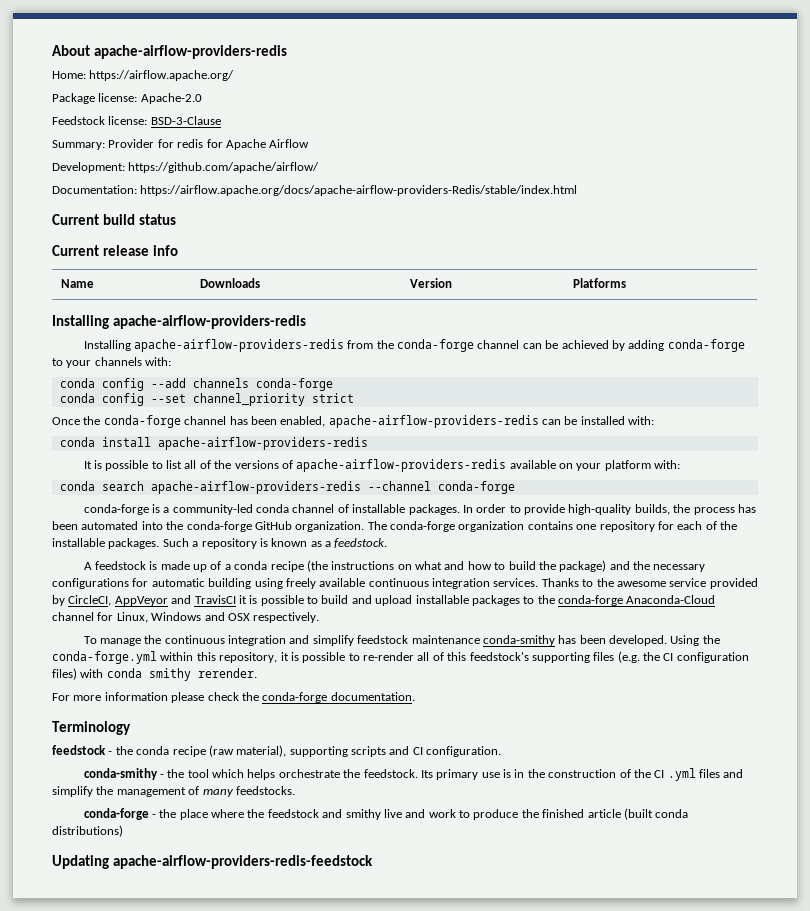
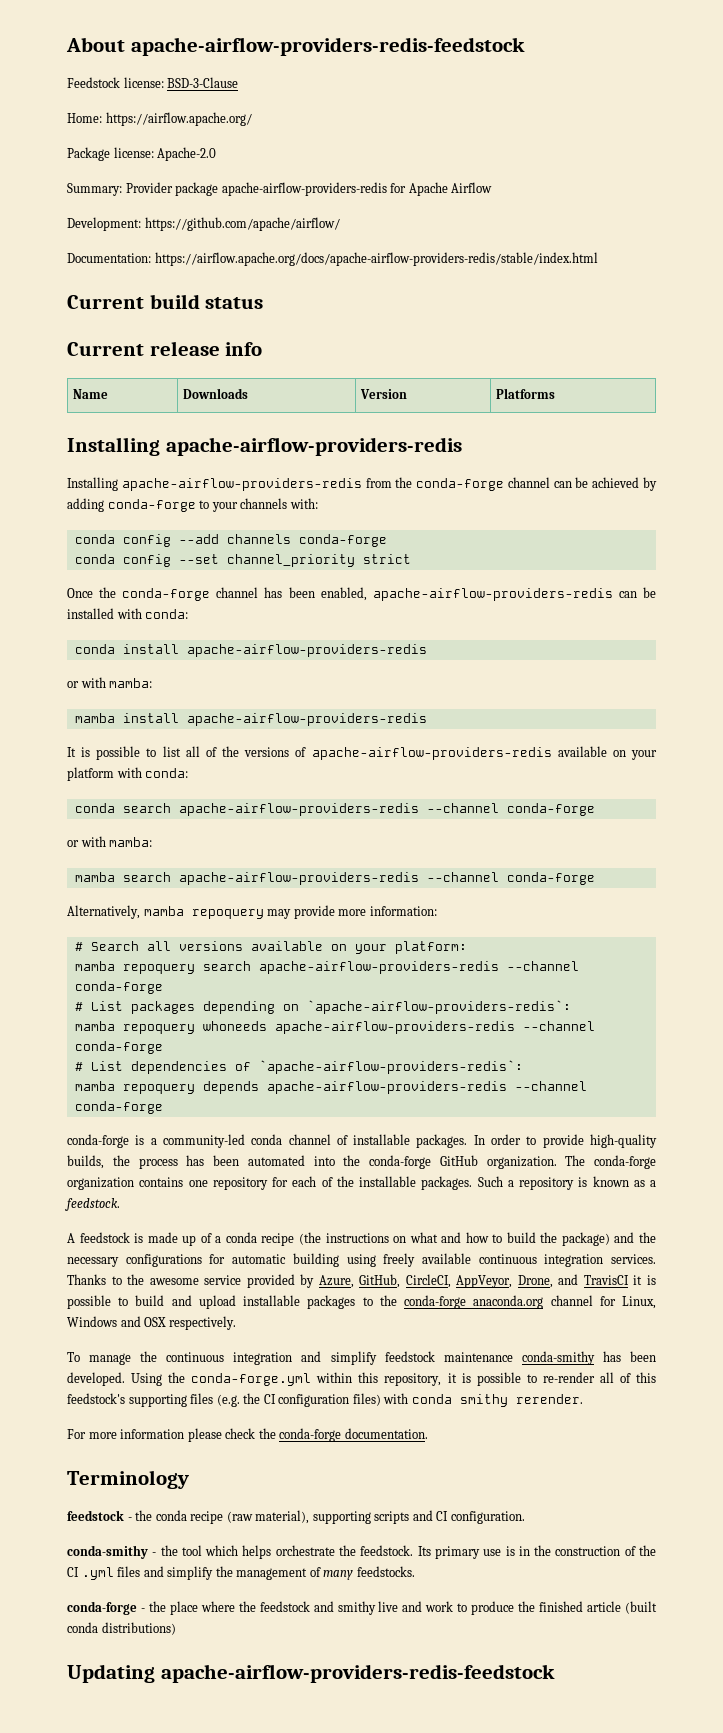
- About apache-airflow-providers-redis
+ About apache-airflow-providers-redis-feedstock
+ Feedstock license: BSD-3-Clause
- Feedstock license: BSD-3-Clause
- Summary: Provider for redis for Apache Airflow
+ Summary: Provider package apache-airflow-providers-redis for Apache Airflow
- Documentation: https://airflow.apache.org/docs/apache-airflow-providers-Redis/stable/index.html
+ Documentation: https://airflow.apache.org/docs/apache-airflow-providers-redis/stable/index.html
- Once the conda-forge channel has been enabled, apache-airflow-providers-redis can be installed with:
+ Once the conda-forge channel has been enabled, apache-airflow-providers-redis can be installed with conda:
  conda install apache-airflow-providers-redis
+ or with mamba:
+ mamba install apache-airflow-providers-redis
- It is possible to list all of the versions of apache-airflow-providers-redis available on your platform with:
+ It is possible to list all of the versions of apache-airflow-providers-redis available on your platform with conda:
  conda search apache-airflow-providers-redis --channel conda-forge
+ or with mamba:
+ mamba search apache-airflow-providers-redis --channel conda-forge
+ Alternatively, mamba repoquery may provide more information:
+ # Search all versions available on your platform:
+ mamba repoquery search apache-airflow-providers-redis --channel conda-forge
+ # List packages depending on `apache-airflow-providers-redis`:
+ mamba repoquery whoneeds apache-airflow-providers-redis --channel conda-forge
+ # List dependencies of `apache-airflow-providers-redis`:
+ mamba repoquery depends apache-airflow-providers-redis --channel conda-forge
- Thanks to the awesome service provided by CircleCI, AppVeyor and TravisCI it is possible to build and upload installable packages to the conda-forge Anaconda-Cloud channel for Linux, Windows and OSX respectively.
+ Thanks to the awesome service provided by Azure, GitHub, CircleCI, AppVeyor, Drone, and TravisCI it is possible to build and upload installable packages to the conda-forge anaconda.org channel for Linux, Windows and OSX respectively.

